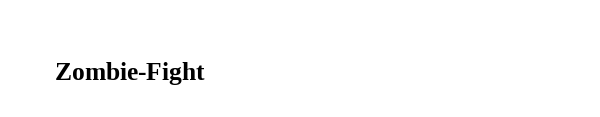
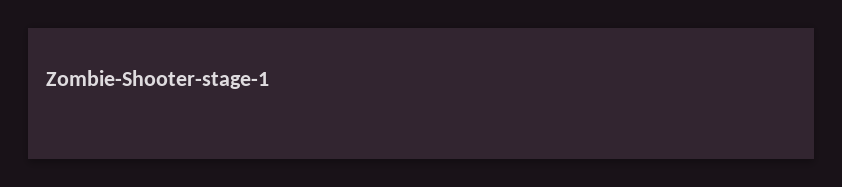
- Zombie-Fight
+ Zombie-Shooter-stage-1

